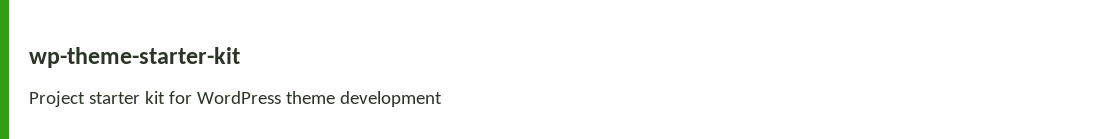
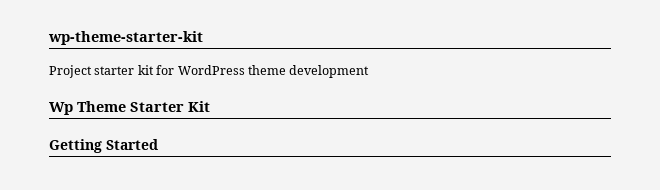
+ Wp Theme Starter Kit
+ Getting Started

